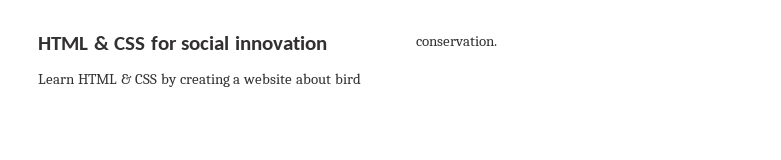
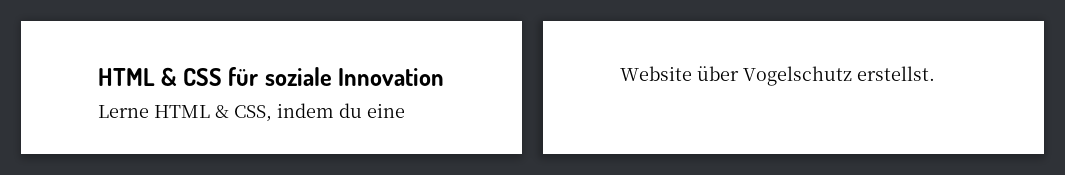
- HTML & CSS for social innovation
- Learn HTML & CSS by creating a website about bird conservation.
+ HTML & CSS für soziale Innovation
+ Lerne HTML & CSS, indem du eine Website über Vogelschutz erstellst.

